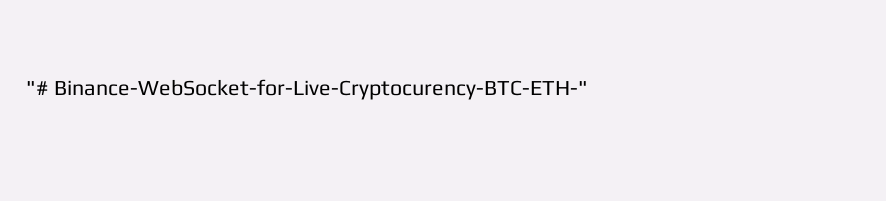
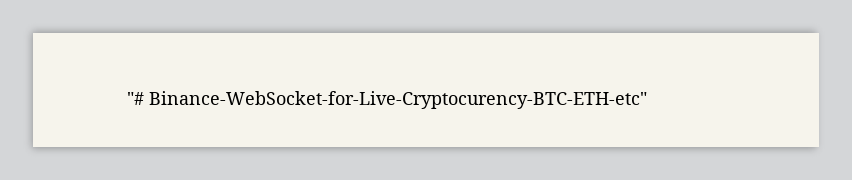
- "# Binance-WebSocket-for-Live-Cryptocurency-BTC-ETH-"
+ "# Binance-WebSocket-for-Live-Cryptocurency-BTC-ETH-etc"

